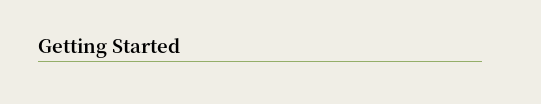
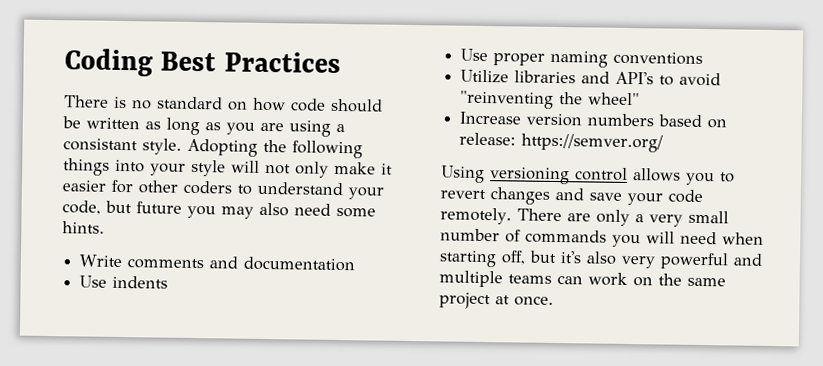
- Getting Started
+ Coding Best Practices
+ There is no standard on how code should be written as long as you are using a consistant style. Adopting the following things into your style will not only make it easier for other coders to understand your code, but future you may also need some hints.
+ Write comments and documentation
+ Use indents
+ Use proper naming conventions
+ Utilize libraries and API's to avoid "reinventing the wheel"
+ Increase version numbers based on release: https://semver.org/
+ Using versioning control allows you to revert changes and save your code remotely. There are only a very small number of commands you will need when starting off, but it's also very powerful and multiple teams can work on the same project at once.

